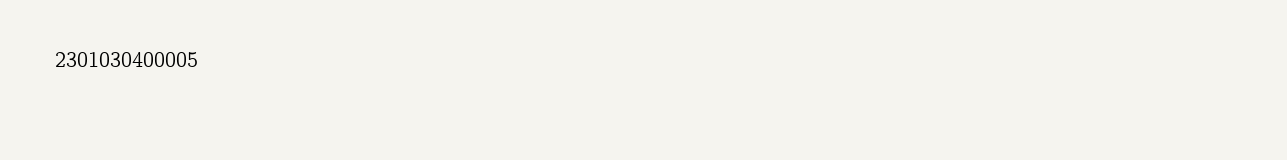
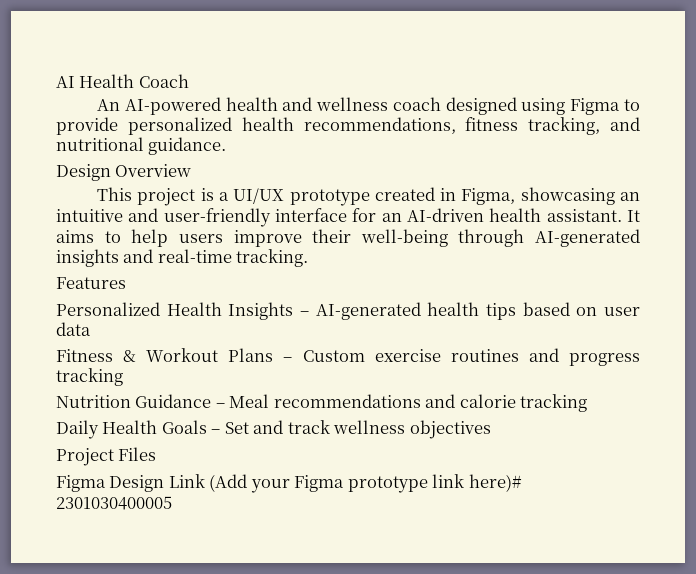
- 2301030400005
+ AI Health Coach
+ An AI-powered health and wellness coach designed using Figma to provide personalized health recommendations, fitness tracking, and nutritional guidance.
+ Design Overview
+ This project is a UI/UX prototype created in Figma, showcasing an intuitive and user-friendly interface for an AI-driven health assistant. It aims to help users improve their well-being through AI-generated insights and real-time tracking.
+ Features
+ Personalized Health Insights – AI-generated health tips based on user data
+ Fitness & Workout Plans – Custom exercise routines and progress tracking
+ Nutrition Guidance – Meal recommendations and calorie tracking
+ Daily Health Goals – Set and track wellness objectives
+ Project Files
+ Figma Design Link (Add your Figma prototype link here)# 2301030400005

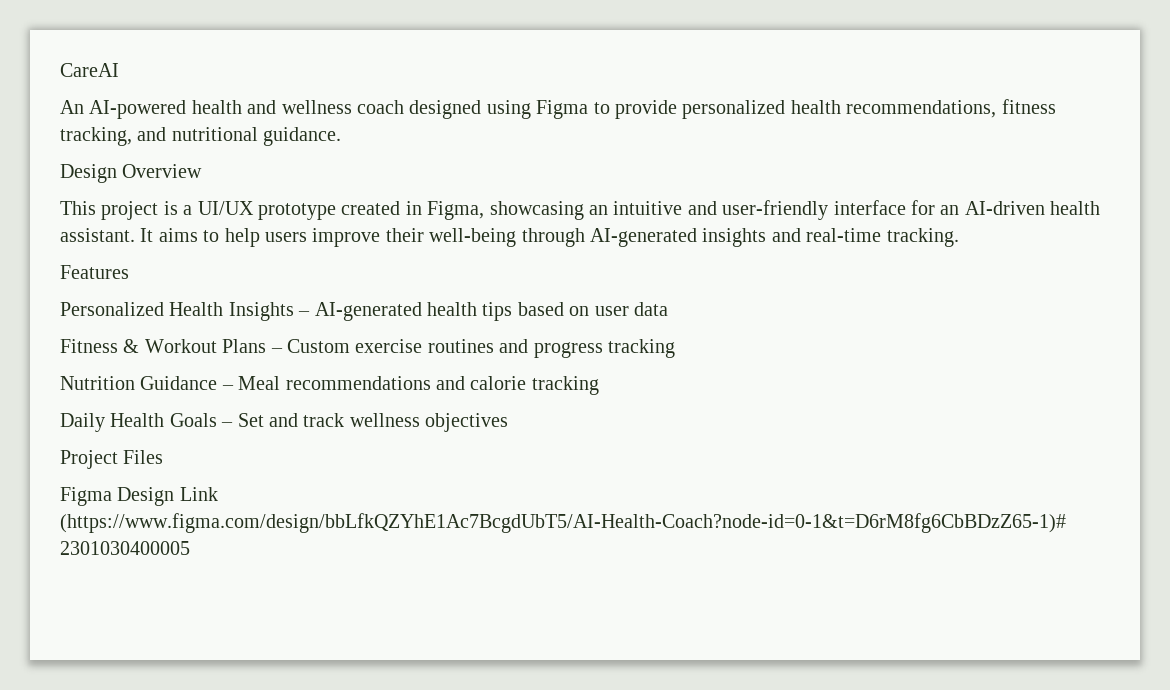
- AI Health Coach
+ CareAI
- Figma Design Link (Add your Figma prototype link here)# 2301030400005
+ Figma Design Link (https://www.figma.com/design/bbLfkQZYhE1Ac7BcgdUbT5/AI-Health-Coach?node-id=0-1&t=D6rM8fg6CbBDzZ65-1)# 2301030400005

